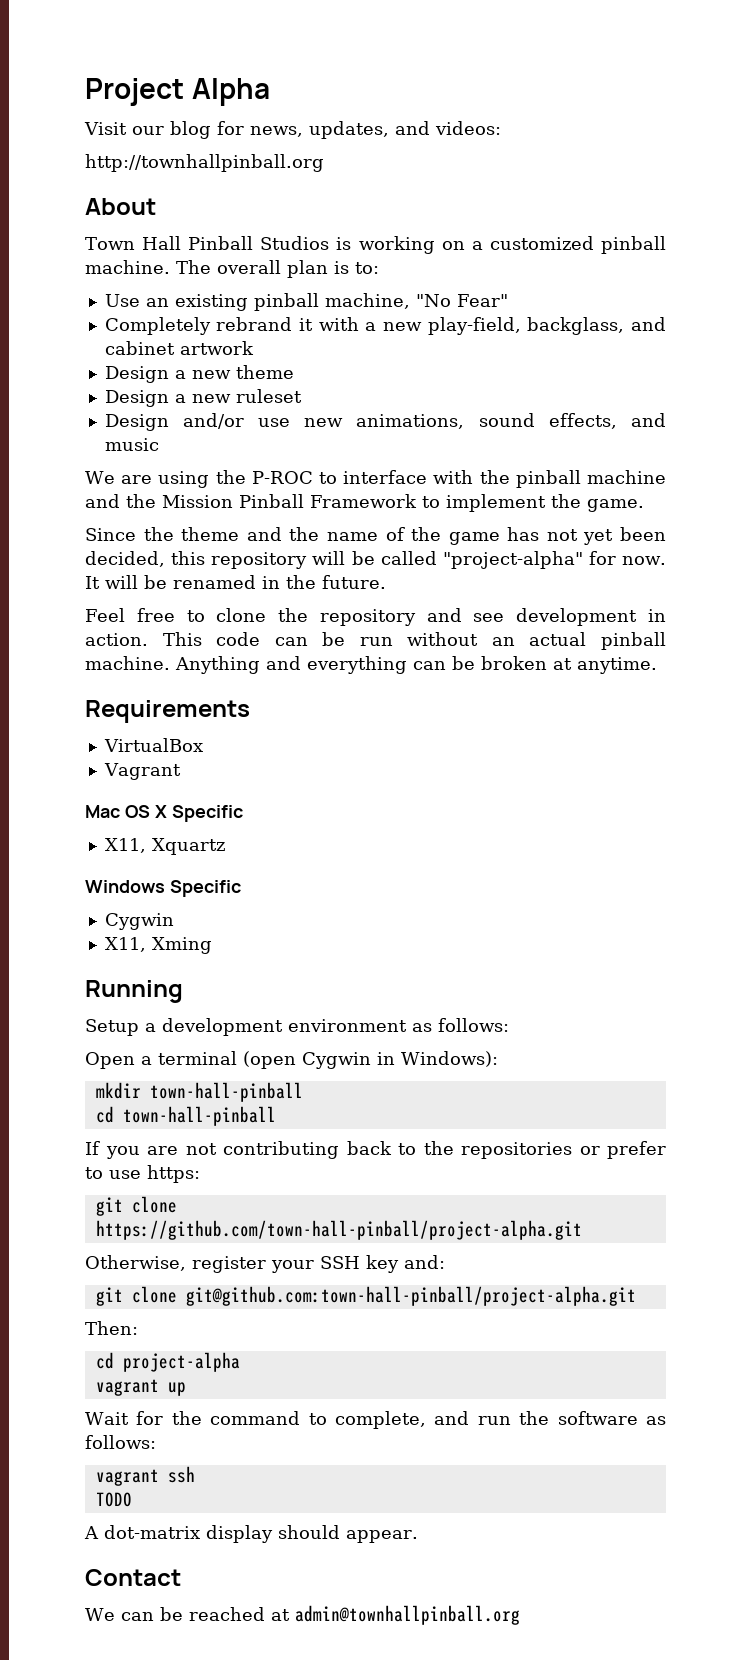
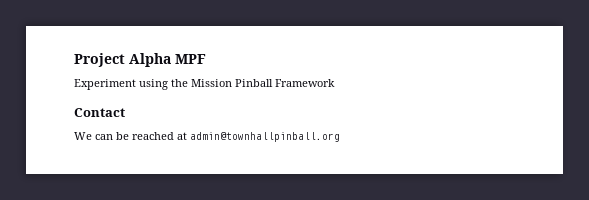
- Project Alpha
- Visit our blog for news, updates, and videos:
- http://townhallpinball.org
- About
- Town Hall Pinball Studios is working on a customized pinball machine. The overall plan is to:
- Use an existing pinball machine, "No Fear"
- Completely rebrand it with a new play-field, backglass, and cabinet artwork
- Design a new theme
- Design a new ruleset
- Design and/or use new animations, sound effects, and music
- We are using the P-ROC to interface with the pinball machine and the Mission Pinball Framework to implement the game.
- Since the theme and the name of the game has not yet been decided, this repository will be called "project-alpha" for now. It will be renamed in the future.
- Feel free to clone the repository and see development in action. This code can be run without an actual pinball machine. Anything and everything can be broken at anytime.
- Requirements
- VirtualBox
- Vagrant
- Mac OS X Specific
- X11, Xquartz
- Windows Specific
- Cygwin
- X11, Xming
- Running
- Setup a development environment as follows:
- Open a terminal (open Cygwin in Windows):
- mkdir town-hall-pinball
- cd town-hall-pinball
- If you are not contributing back to the repositories or prefer to use https:
- git clone https://github.com/town-hall-pinball/project-alpha.git
- Otherwise, register your SSH key and:
- git clone git@github.com:town-hall-pinball/project-alpha.git
- Then:
- cd project-alpha
- vagrant up
- Wait for the command to complete, and run the software as follows:
- vagrant ssh
- TODO
- A dot-matrix display should appear.
+ Project Alpha MPF
+ Experiment using the Mission Pinball Framework

